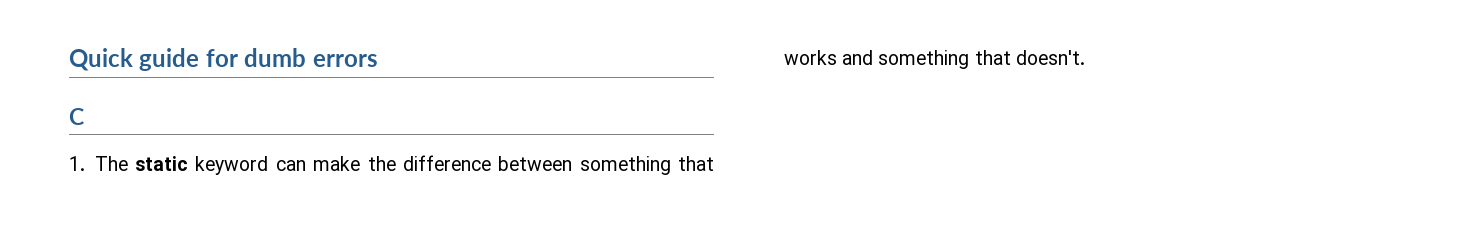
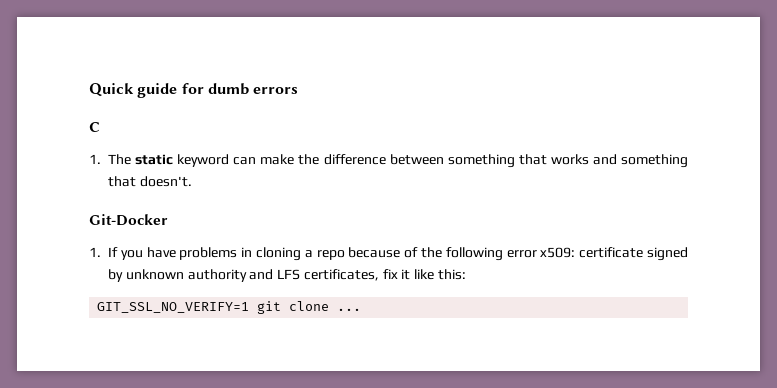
+ Git-Docker
+ 1. If you have problems in cloning a repo because of the following error x509: certificate signed by unknown authority and LFS certificates, fix it like this:
+ GIT_SSL_NO_VERIFY=1 git clone ...

